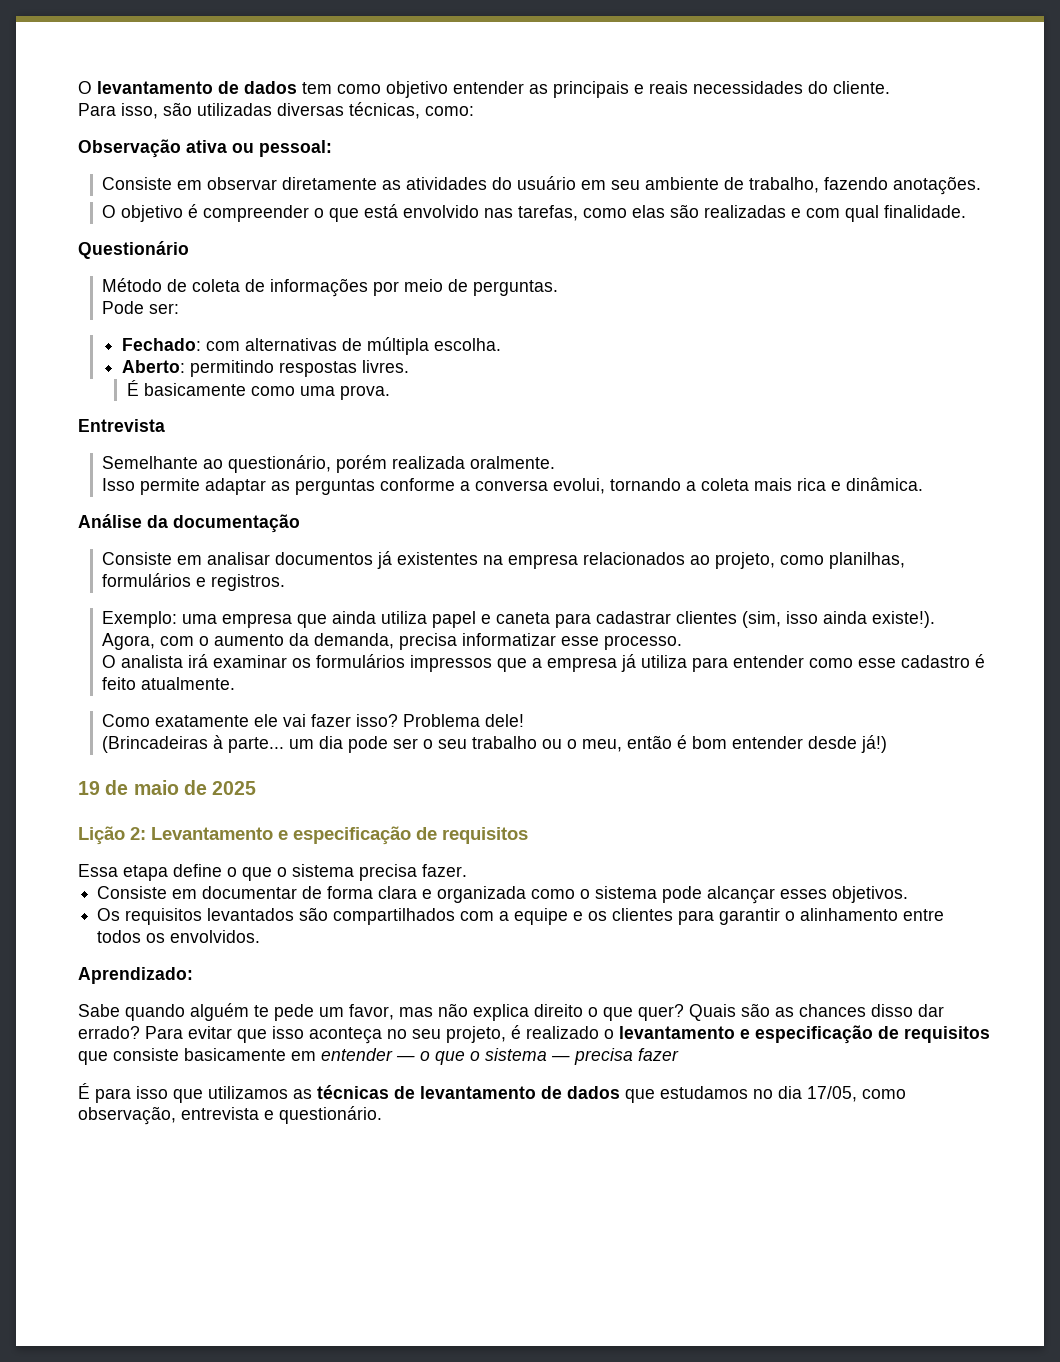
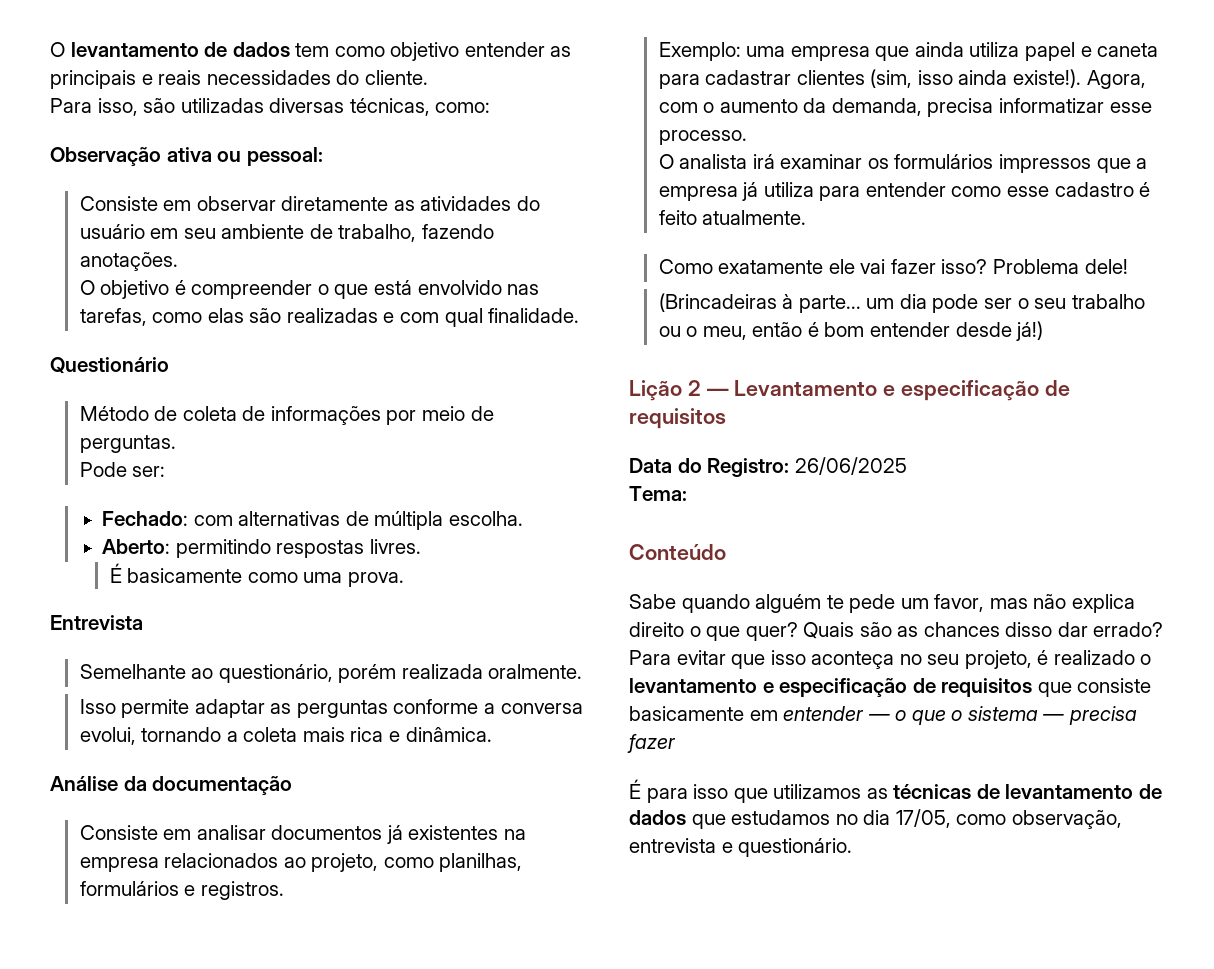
- 19 de maio de 2025
- Lição 2: Levantamento e especificação de requisitos
+ Lição 2 — Levantamento e especificação de requisitos
- Essa etapa define o que o sistema precisa fazer.
- Consiste em documentar de forma clara e organizada como o sistema pode alcançar esses objetivos.
- Os requisitos levantados são compartilhados com a equipe e os clientes para garantir o alinhamento entre todos os envolvidos.
- Aprendizado:
+ Data do Registro: 26/06/2025
+ Tema:
+ Conteúdo

